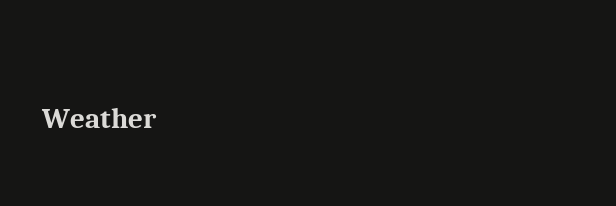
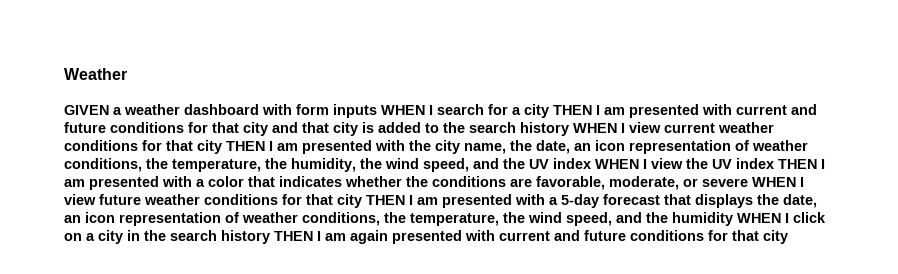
+ GIVEN a weather dashboard with form inputs WHEN I search for a city THEN I am presented with current and future conditions for that city and that city is added to the search history WHEN I view current weather conditions for that city THEN I am presented with the city name, the date, an icon representation of weather conditions, the temperature, the humidity, the wind speed, and the UV index WHEN I view the UV index THEN I am presented with a color that indicates whether the conditions are favorable, moderate, or severe WHEN I view future weather conditions for that city THEN I am presented with a 5-day forecast that displays the date, an icon representation of weather conditions, the temperature, the wind speed, and the humidity WHEN I click on a city in the search history THEN I am again presented with current and future conditions for that city

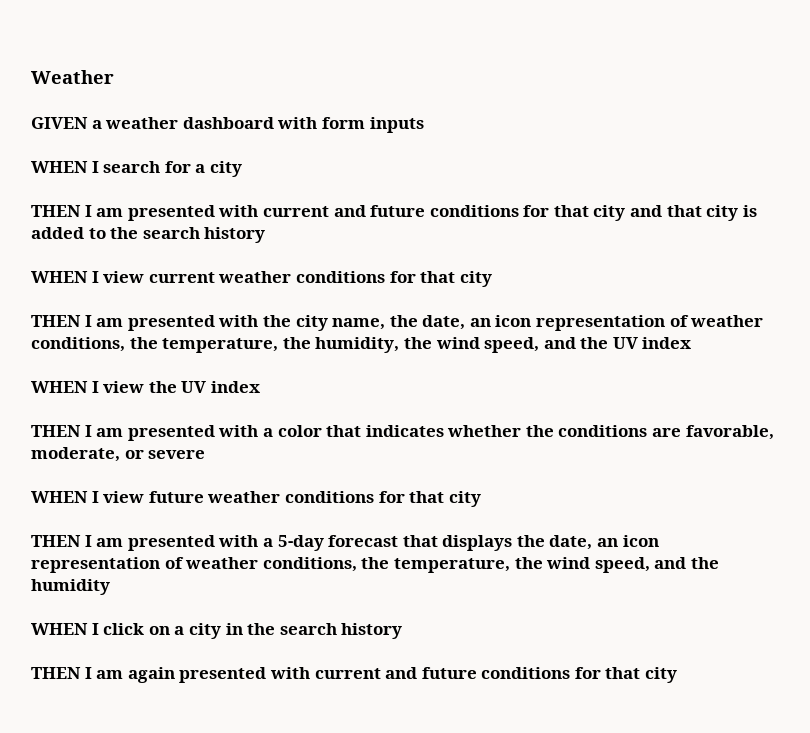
- GIVEN a weather dashboard with form inputs WHEN I search for a city THEN I am presented with current and future conditions for that city and that city is added to the search history WHEN I view current weather conditions for that city THEN I am presented with the city name, the date, an icon representation of weather conditions, the temperature, the humidity, the wind speed, and the UV index WHEN I view the UV index THEN I am presented with a color that indicates whether the conditions are favorable, moderate, or severe WHEN I view future weather conditions for that city THEN I am presented with a 5-day forecast that displays the date, an icon representation of weather conditions, the temperature, the wind speed, and the humidity WHEN I click on a city in the search history THEN I am again presented with current and future conditions for that city
+ GIVEN a weather dashboard with form inputs
+ WHEN I search for a city
+ THEN I am presented with current and future conditions for that city and that city is added to the search history
+ WHEN I view current weather conditions for that city
+ THEN I am presented with the city name, the date, an icon representation of weather conditions, the temperature, the humidity, the wind speed, and the UV index
+ WHEN I view the UV index
+ THEN I am presented with a color that indicates whether the conditions are favorable, moderate, or severe
+ WHEN I view future weather conditions for that city
+ THEN I am presented with a 5-day forecast that displays the date, an icon representation of weather conditions, the temperature, the wind speed, and the humidity
+ WHEN I click on a city in the search history
+ THEN I am again presented with current and future conditions for that city

